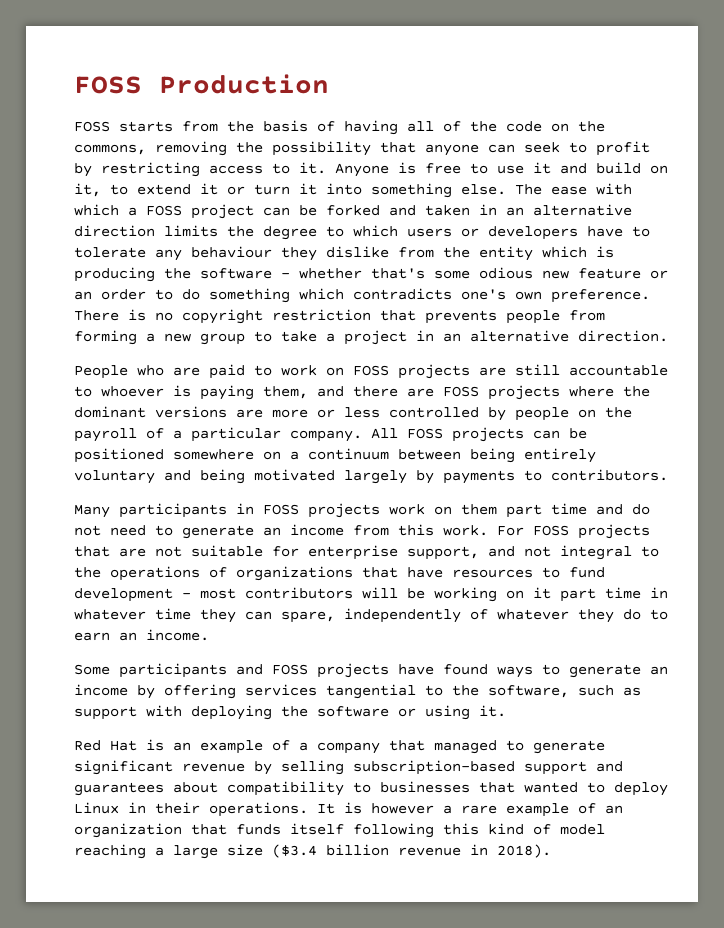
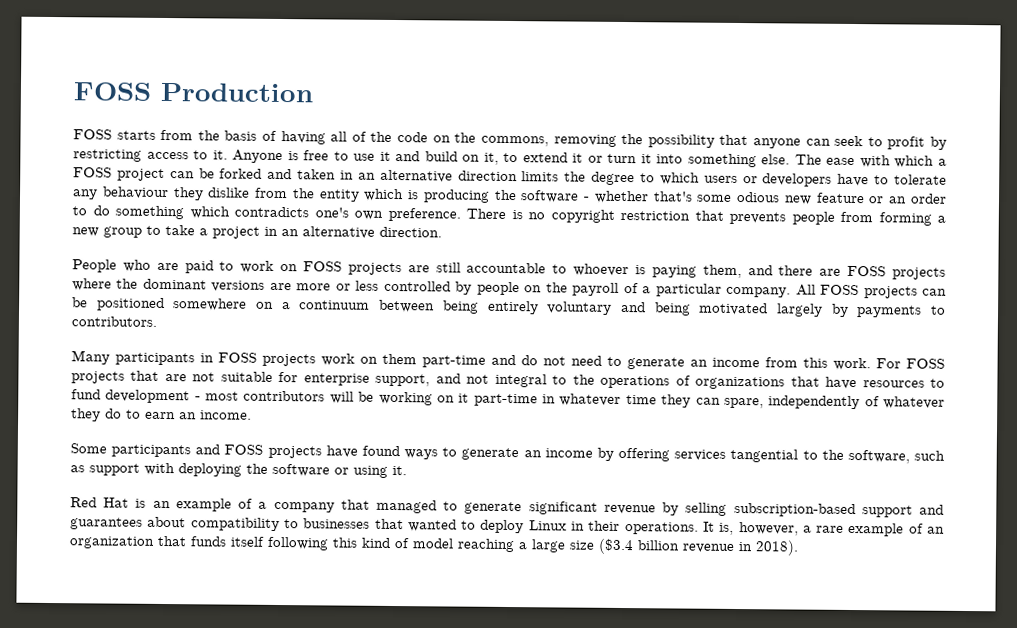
- Many participants in FOSS projects work on them part time and do not need to generate an income from this work.
+ Many participants in FOSS projects work on them part-time and do not need to generate an income from this work.
- For FOSS projects that are not suitable for enterprise support, and not integral to the operations of organizations that have resources to fund development - most contributors will be working on it part time in whatever time they can spare, independently of whatever they do to earn an income.
+ For FOSS projects that are not suitable for enterprise support, and not integral to the operations of organizations that have resources to fund development - most contributors will be working on it part-time in whatever time they can spare, independently of whatever they do to earn an income.
- It is however a rare example of an organization that funds itself following this kind of model reaching a large size ($3.4 billion revenue in 2018).
+ It is, however, a rare example of an organization that funds itself following this kind of model reaching a large size ($3.4 billion revenue in 2018).

